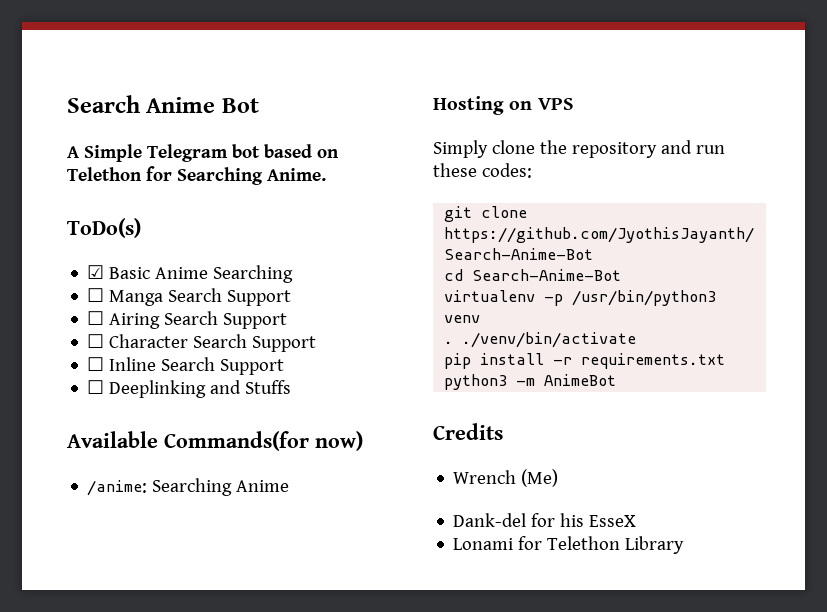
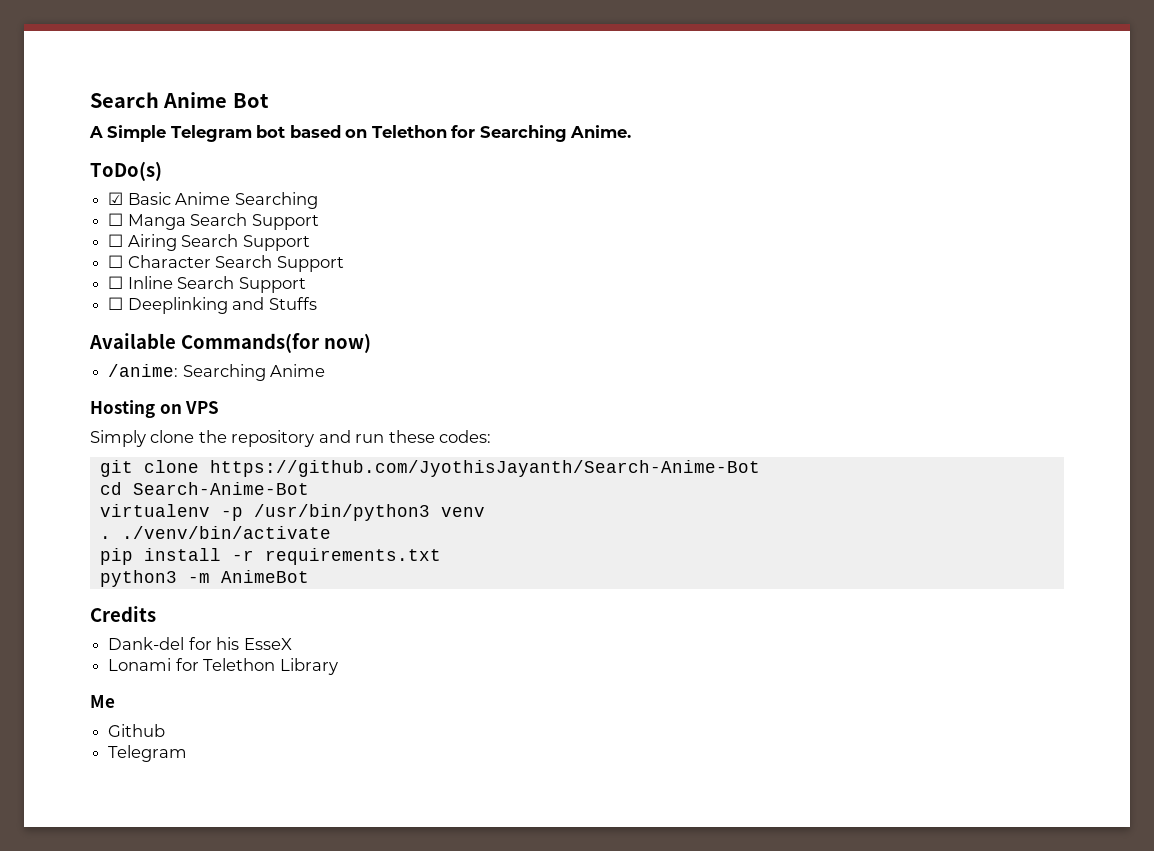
- Wrench (Me)
+ Me
+ Github
+ Telegram

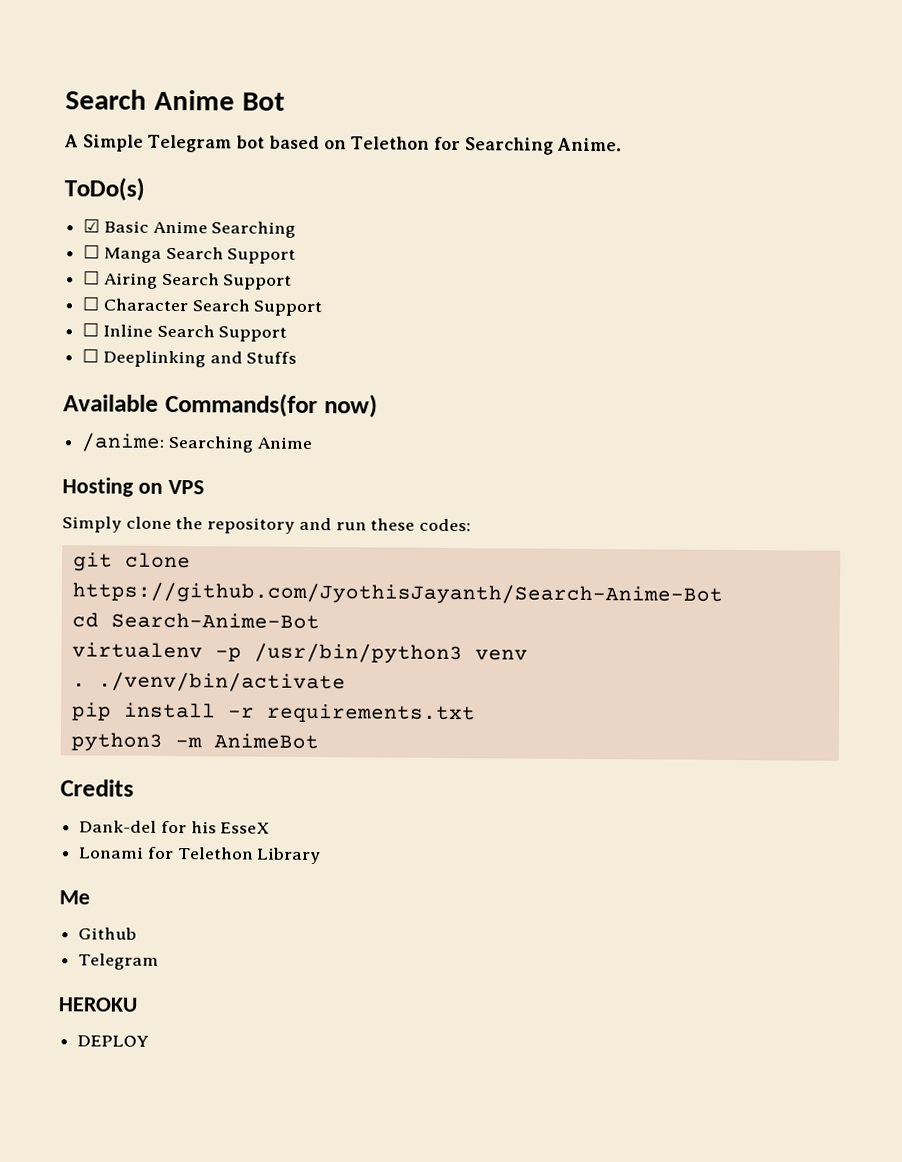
+ HEROKU
+ DEPLOY

